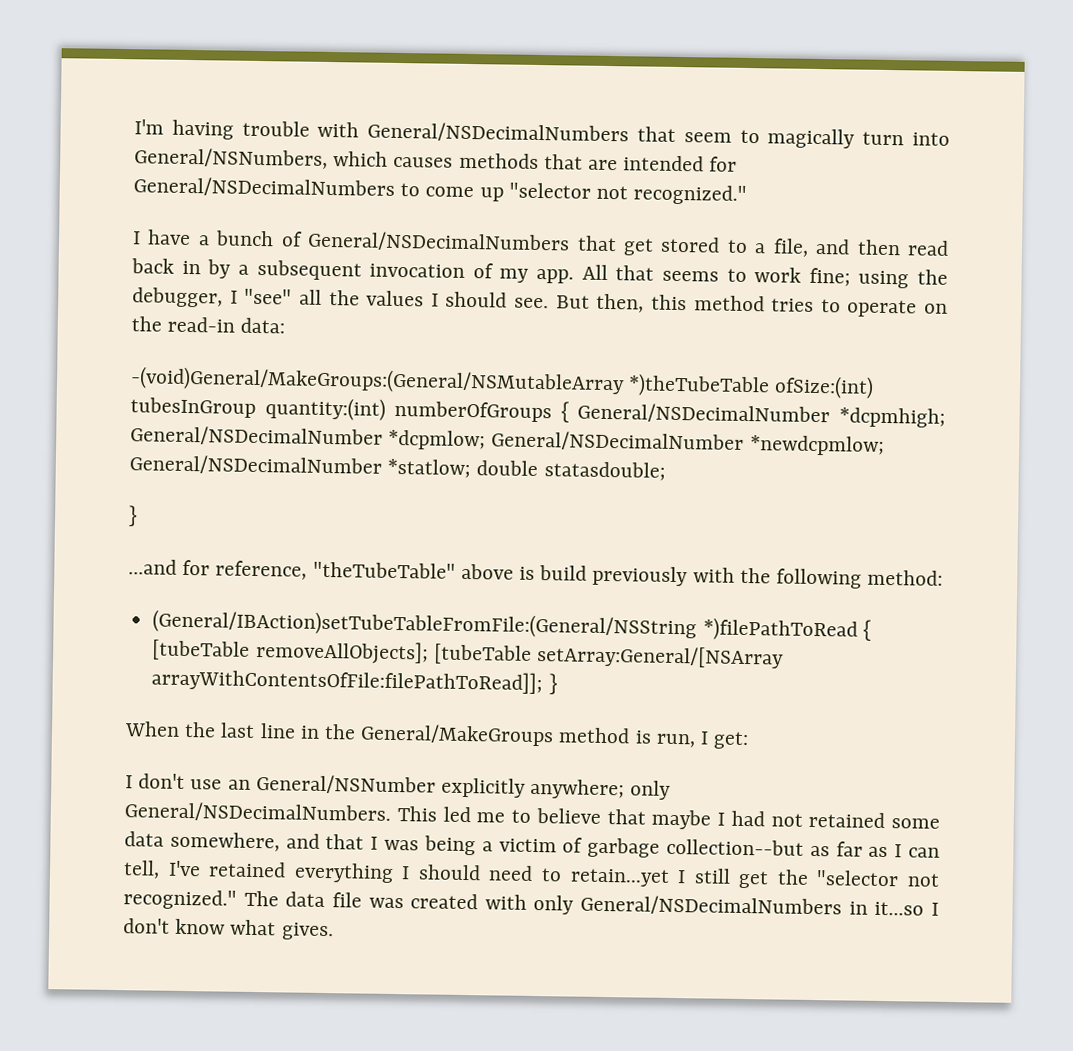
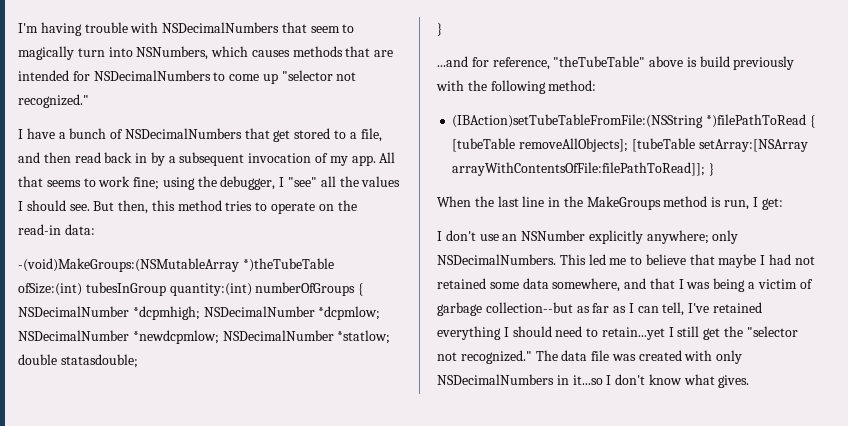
- I'm having trouble with General/NSDecimalNumbers that seem to magically turn into General/NSNumbers, which causes methods that are intended for General/NSDecimalNumbers to come up "selector not recognized."
+ I'm having trouble with NSDecimalNumbers that seem to magically turn into NSNumbers, which causes methods that are intended for NSDecimalNumbers to come up "selector not recognized."
- I have a bunch of General/NSDecimalNumbers that get stored to a file, and then read back in by a subsequent invocation of my app.
+ I have a bunch of NSDecimalNumbers that get stored to a file, and then read back in by a subsequent invocation of my app.
- -(void)General/MakeGroups:(General/NSMutableArray *)theTubeTable ofSize:(int) tubesInGroup quantity:(int) numberOfGroups { General/NSDecimalNumber *dcpmhigh; General/NSDecimalNumber *dcpmlow; General/NSDecimalNumber *newdcpmlow; General/NSDecimalNumber *statlow; double statasdouble;
+ -(void)MakeGroups:(NSMutableArray *)theTubeTable ofSize:(int) tubesInGroup quantity:(int) numberOfGroups { NSDecimalNumber *dcpmhigh; NSDecimalNumber *dcpmlow; NSDecimalNumber *newdcpmlow; NSDecimalNumber *statlow; double statasdouble;
- (General/IBAction)setTubeTableFromFile:(General/NSString *)filePathToRead { [tubeTable removeAllObjects]; [tubeTable setArray:General/[NSArray arrayWithContentsOfFile:filePathToRead]]; }
+ (IBAction)setTubeTableFromFile:(NSString *)filePathToRead { [tubeTable removeAllObjects]; [tubeTable setArray:[NSArray arrayWithContentsOfFile:filePathToRead]]; }
- When the last line in the General/MakeGroups method is run, I get:
+ When the last line in the MakeGroups method is run, I get:
- I don't use an General/NSNumber explicitly anywhere; only General/NSDecimalNumbers.
+ I don't use an NSNumber explicitly anywhere; only NSDecimalNumbers.
- The data file was created with only General/NSDecimalNumbers in it...so I don't know what gives.
+ The data file was created with only NSDecimalNumbers in it...so I don't know what gives.

